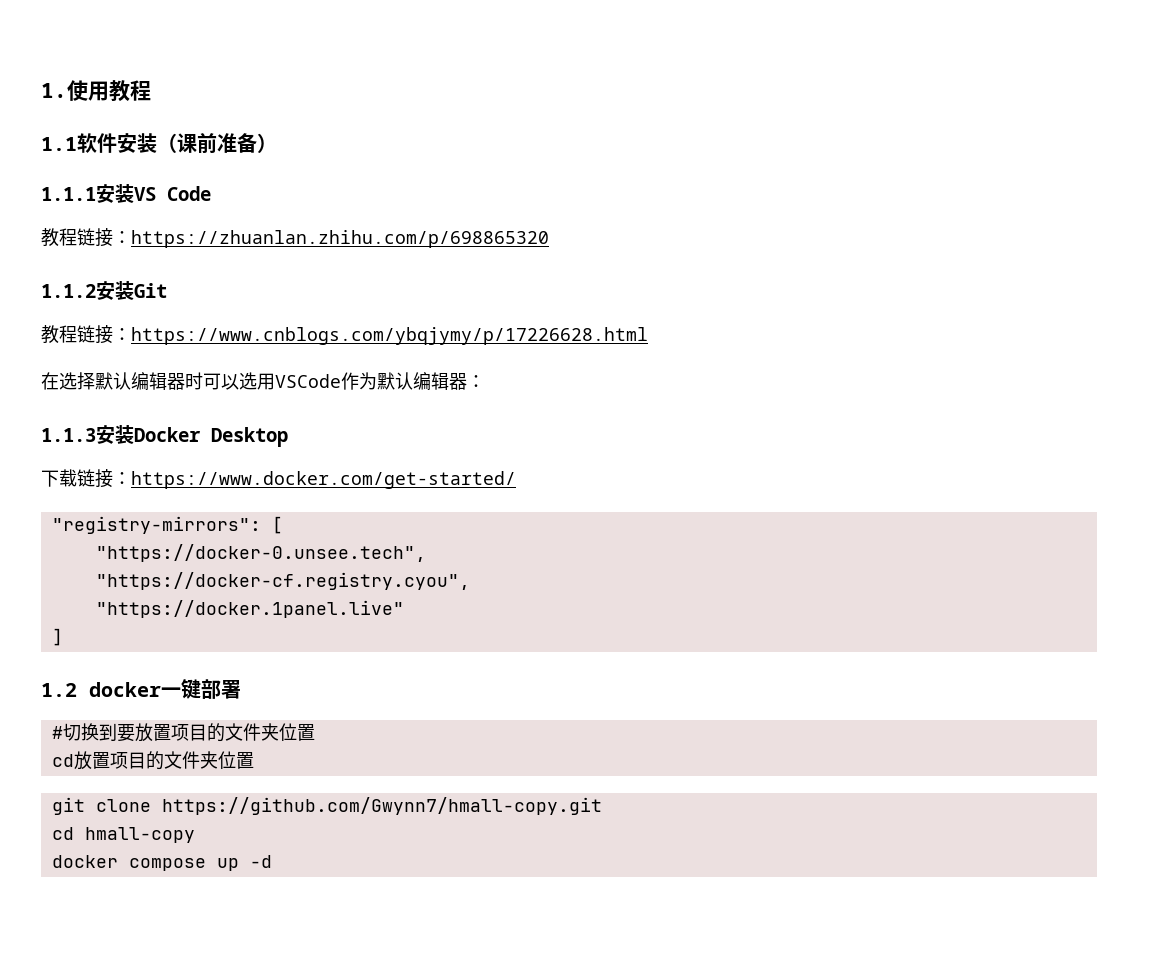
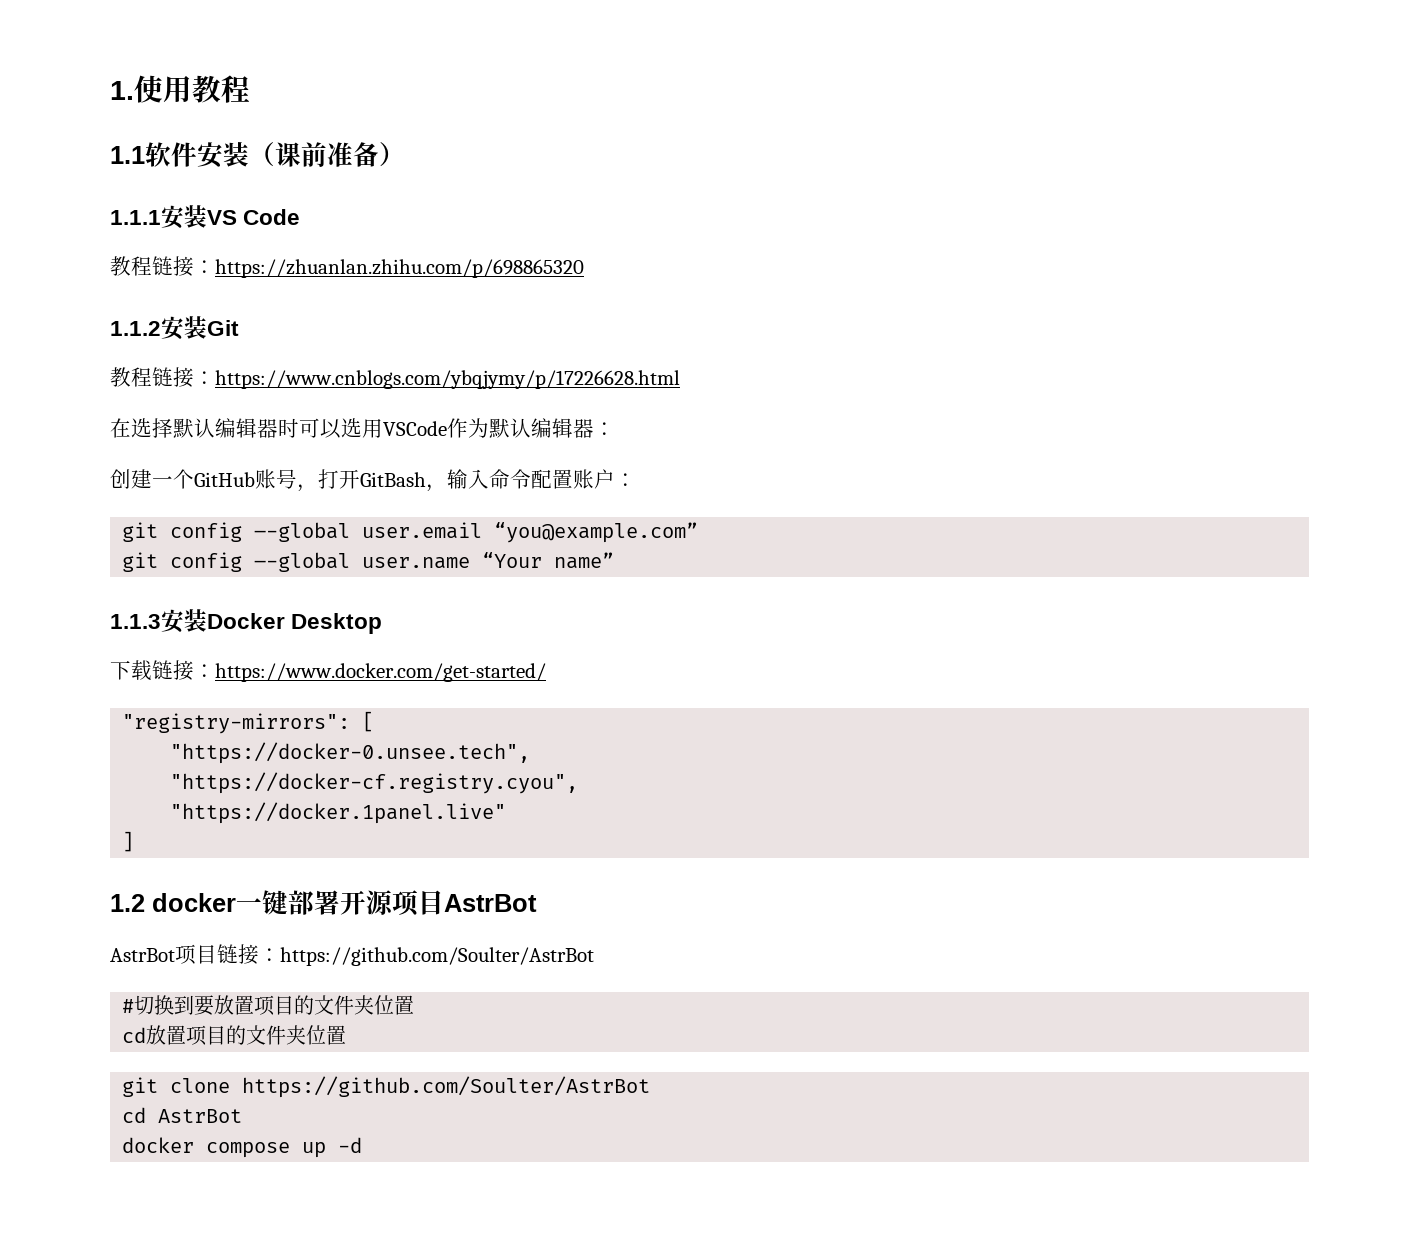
+ 创建一个GitHub账号，打开GitBash，输入命令配置账户：
+ git config –-global user.email “you@example.com”
+ git config –-global user.name “Your name”
- 1.2 docker一键部署
+ 1.2 docker一键部署开源项目AstrBot
+ AstrBot项目链接：https://github.com/Soulter/AstrBot
- git clone https://github.com/Gwynn7/hmall-copy.git
- cd hmall-copy
+ git clone https://github.com/Soulter/AstrBot
+ cd AstrBot

